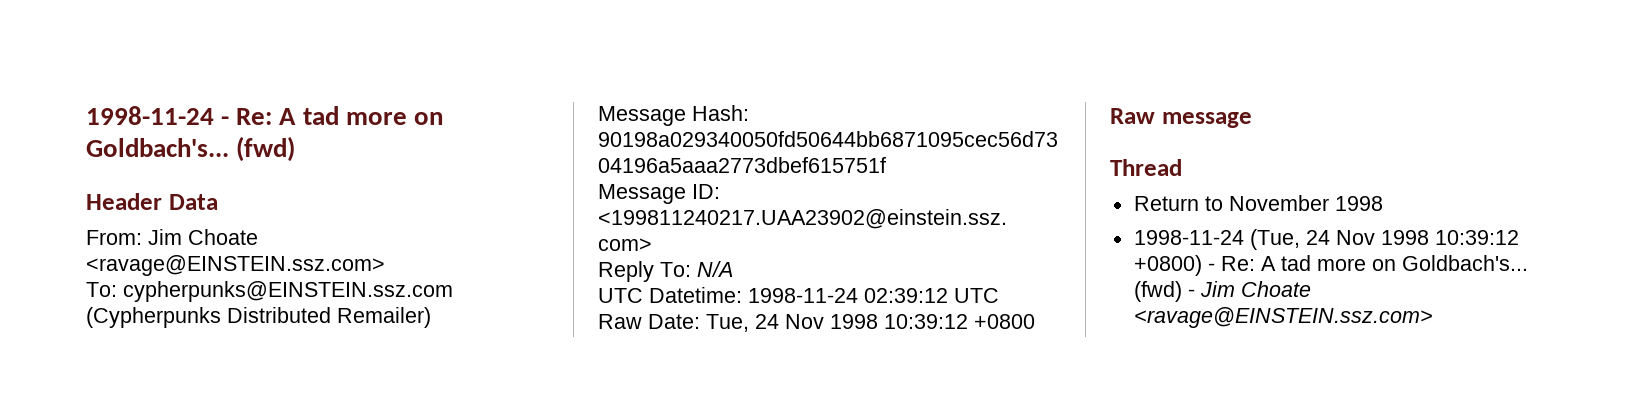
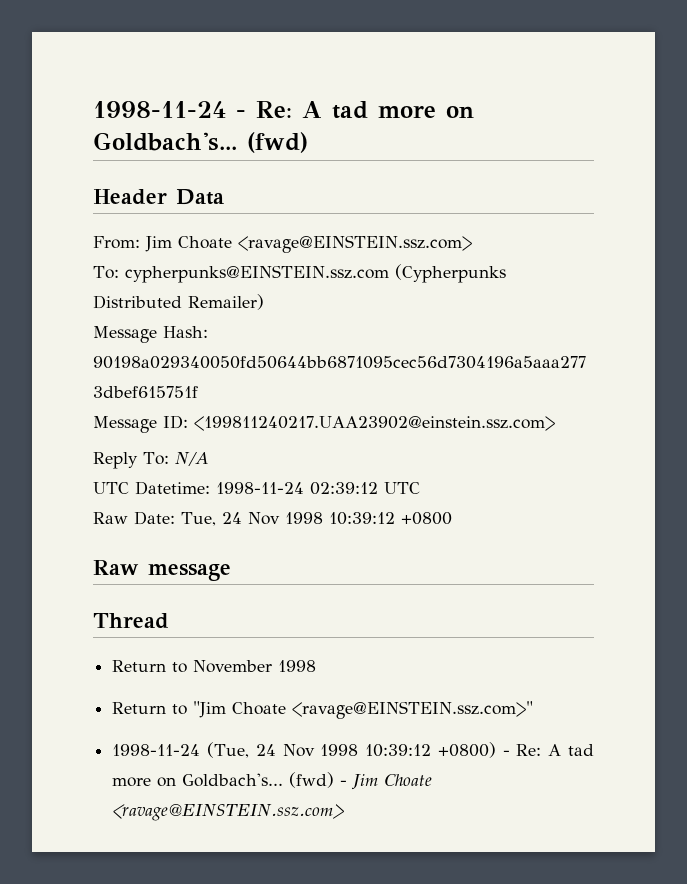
+ Return to "Jim Choate <ravage@EINSTEIN.ssz.com>"

